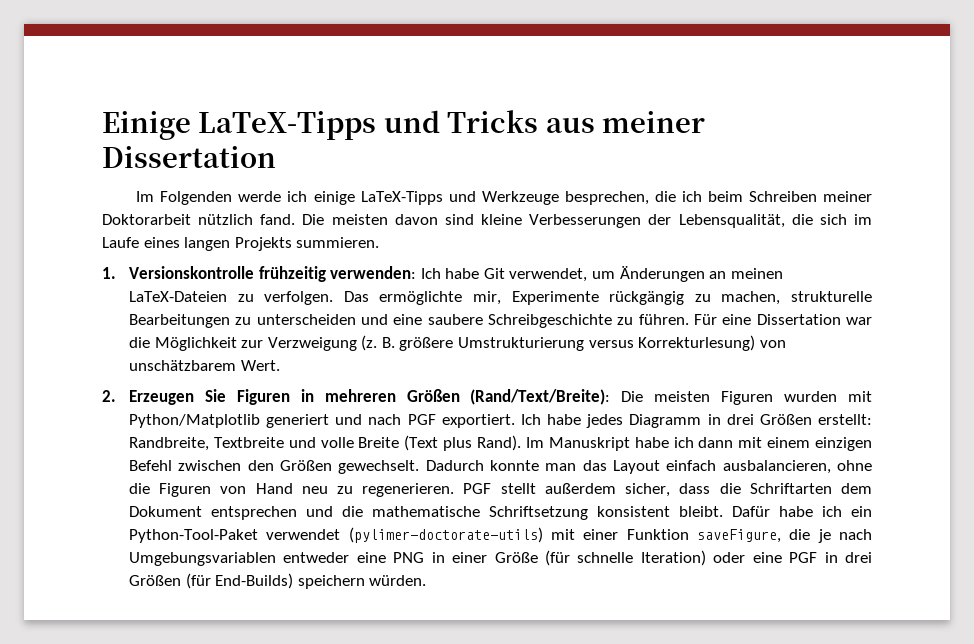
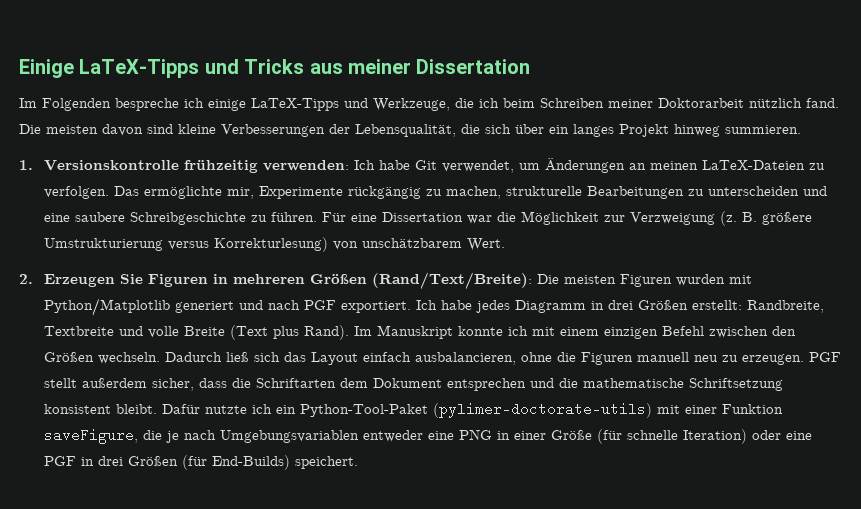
- Im Folgenden werde ich einige LaTeX-Tipps und Werkzeuge besprechen, die ich beim Schreiben meiner Doktorarbeit nützlich fand.
+ Im Folgenden bespreche ich einige LaTeX-Tipps und Werkzeuge, die ich beim Schreiben meiner Doktorarbeit nützlich fand.
- Die meisten davon sind kleine Verbesserungen der Lebensqualität, die sich im Laufe eines langen Projekts summieren.
+ Die meisten davon sind kleine Verbesserungen der Lebensqualität, die sich über ein langes Projekt hinweg summieren.
- Im Manuskript habe ich dann mit einem einzigen Befehl zwischen den Größen gewechselt. Dadurch konnte man das Layout einfach ausbalancieren, ohne die Figuren von Hand neu zu regenerieren.
+ Im Manuskript konnte ich mit einem einzigen Befehl zwischen den Größen wechseln. Dadurch ließ sich das Layout einfach ausbalancieren, ohne die Figuren manuell neu zu erzeugen.
- Dafür habe ich ein Python-Tool-Paket verwendet (pylimer-doctorate-utils) mit einer Funktion saveFigure, die je nach Umgebungsvariablen entweder eine PNG in einer Größe (für schnelle Iteration) oder eine PGF in drei Größen (für End-Builds) speichern würden.
+ Dafür nutzte ich ein Python-Tool-Paket (pylimer-doctorate-utils) mit einer Funktion saveFigure, die je nach Umgebungsvariablen entweder eine PNG in einer Größe (für schnelle Iteration) oder eine PGF in drei Größen (für End-Builds) speichert.

